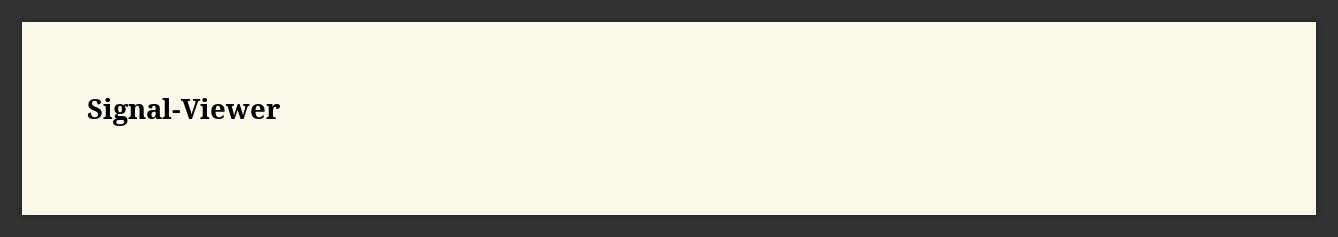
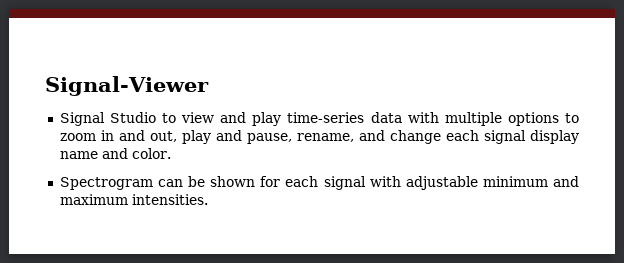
+ Signal Studio to view and play time-series data with multiple options to zoom in and out, play and pause, rename, and change each signal display name and color.
+ Spectrogram can be shown for each signal with adjustable minimum and maximum intensities.

